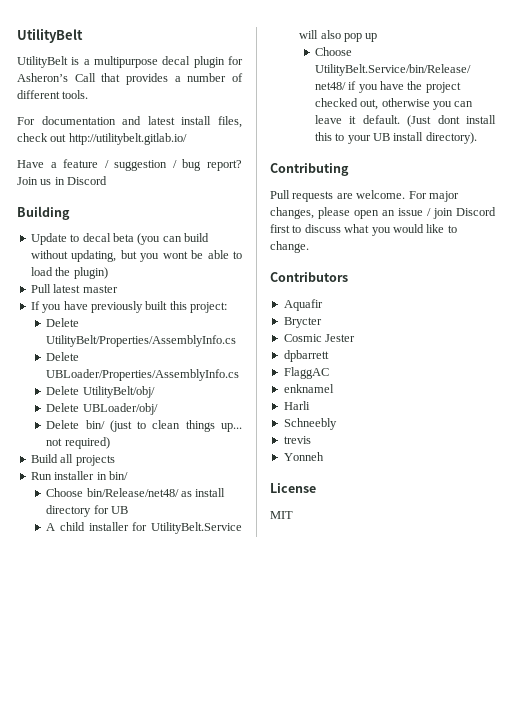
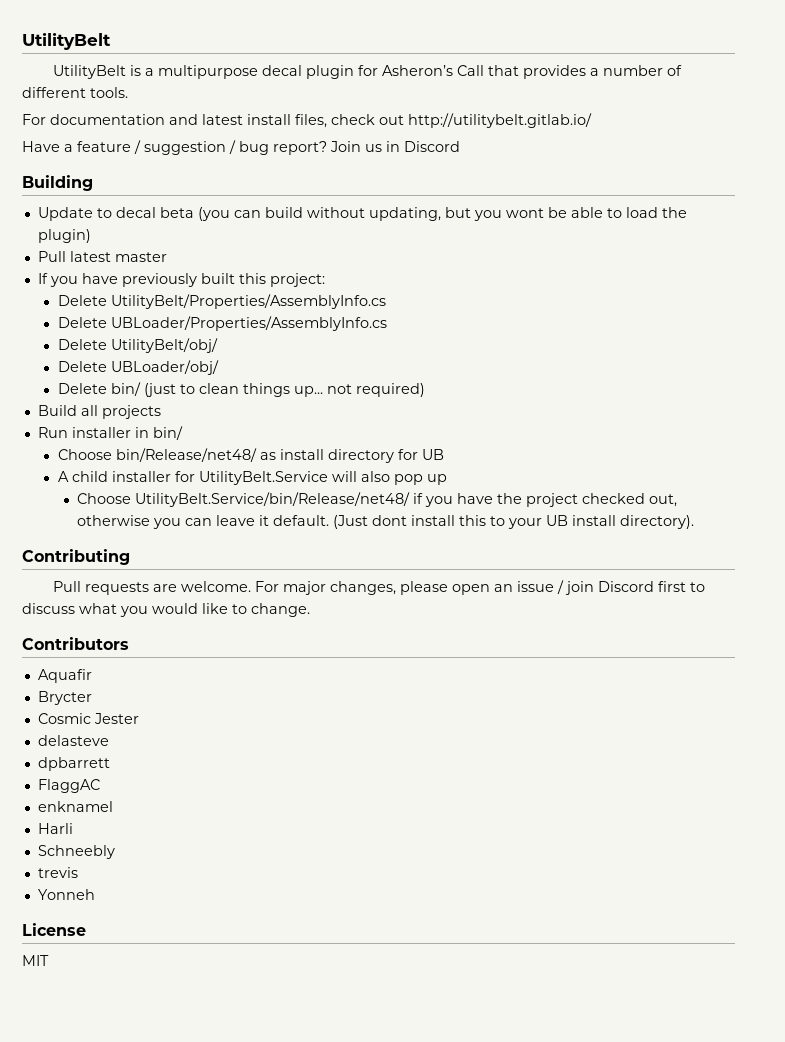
+ delasteve

